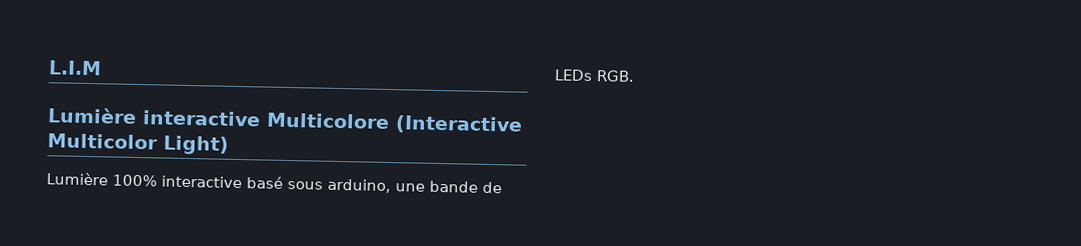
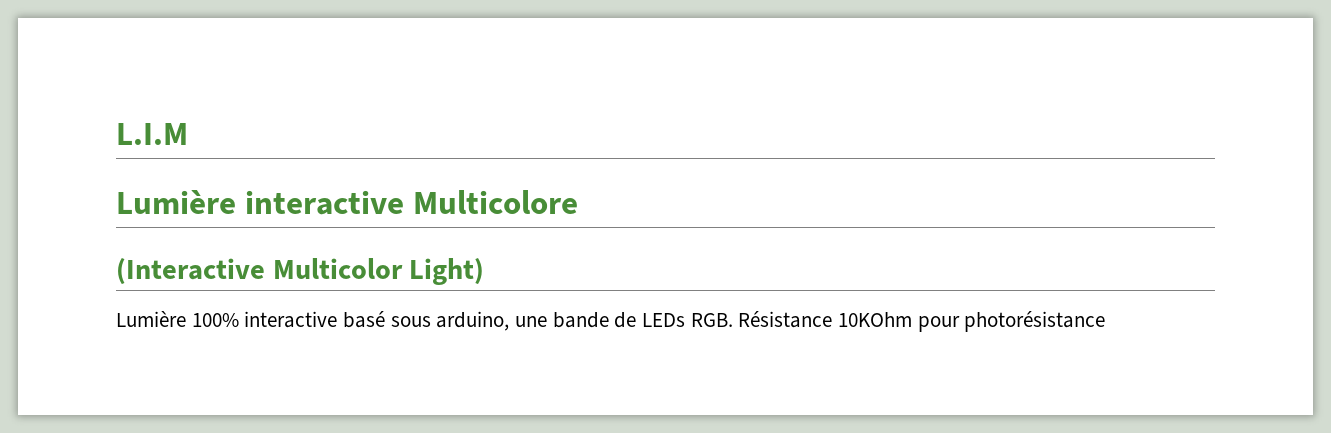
- Lumière interactive Multicolore (Interactive Multicolor Light)
+ Lumière interactive Multicolore
+ (Interactive Multicolor Light)
- Lumière 100% interactive basé sous arduino, une bande de LEDs RGB.
+ Lumière 100% interactive basé sous arduino, une bande de LEDs RGB. Résistance 10KOhm pour photorésistance

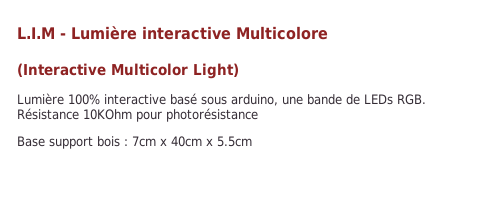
- L.I.M
- Lumière interactive Multicolore
+ L.I.M - Lumière interactive Multicolore
+ Base support bois : 7cm x 40cm x 5.5cm

